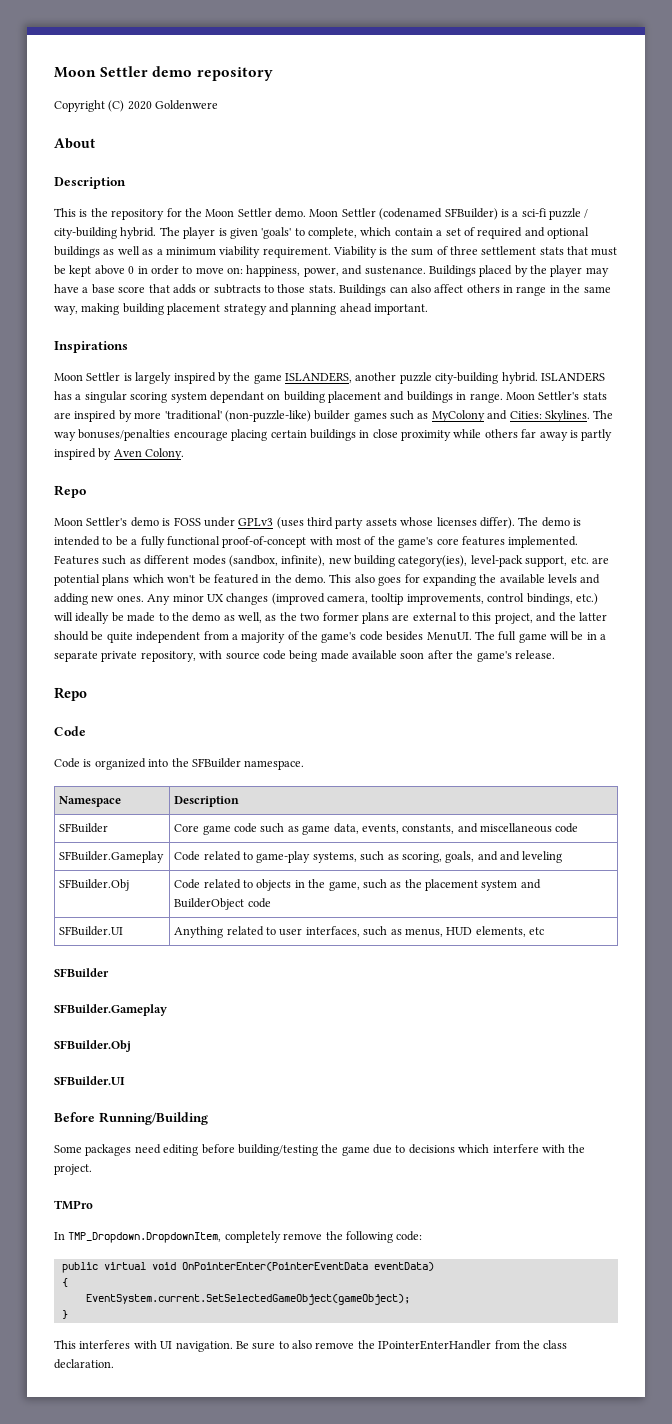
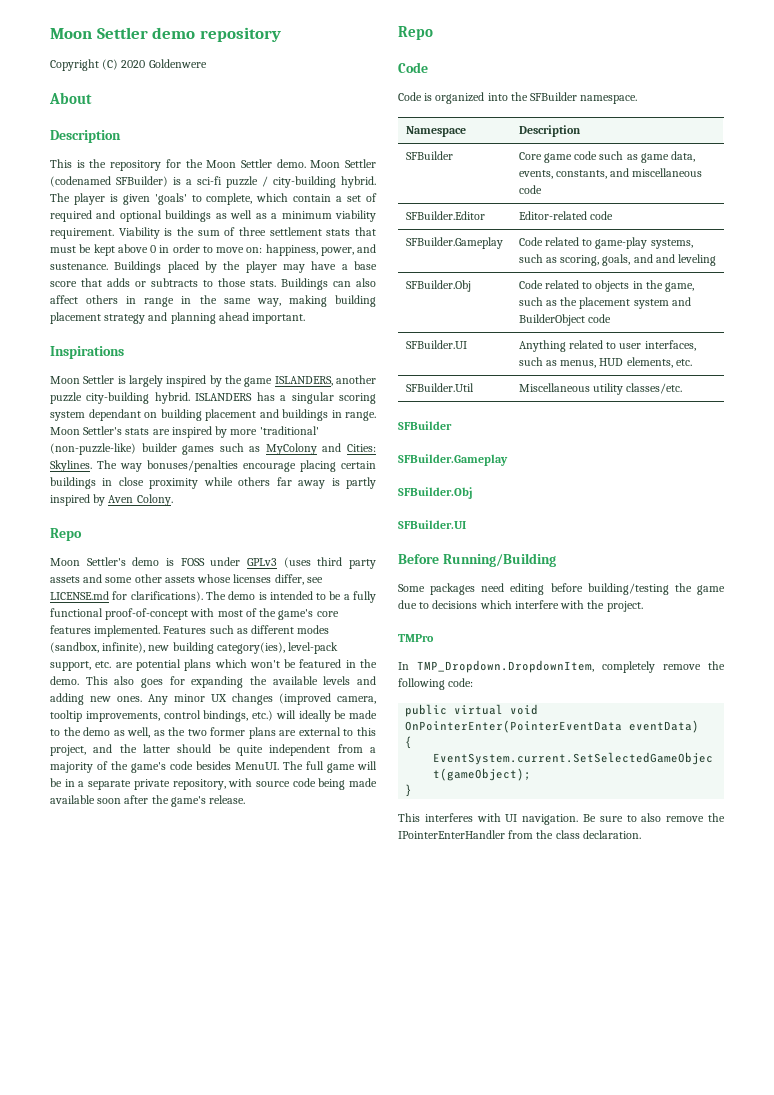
- Moon Settler's demo is FOSS under GPLv3 (uses third party assets whose licenses differ).
+ Moon Settler's demo is FOSS under GPLv3 (uses third party assets and some other assets whose licenses differ, see LICENSE.md for clarifications).
+ SFBuilder.Editor | Editor-related code
- SFBuilder.UI | Anything related to user interfaces, such as menus, HUD elements, etc
+ SFBuilder.UI | Anything related to user interfaces, such as menus, HUD elements, etc.
+ SFBuilder.Util | Miscellaneous utility classes/etc.

